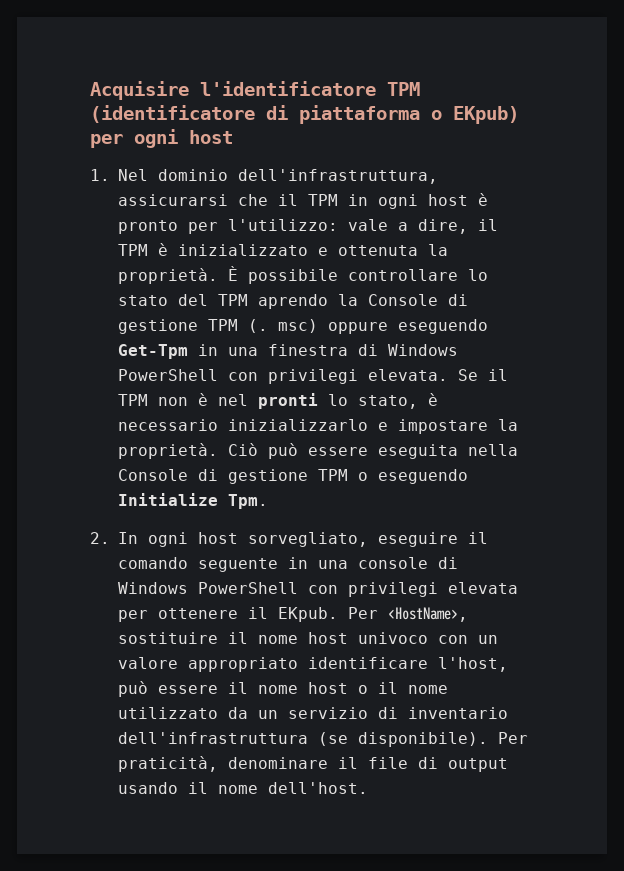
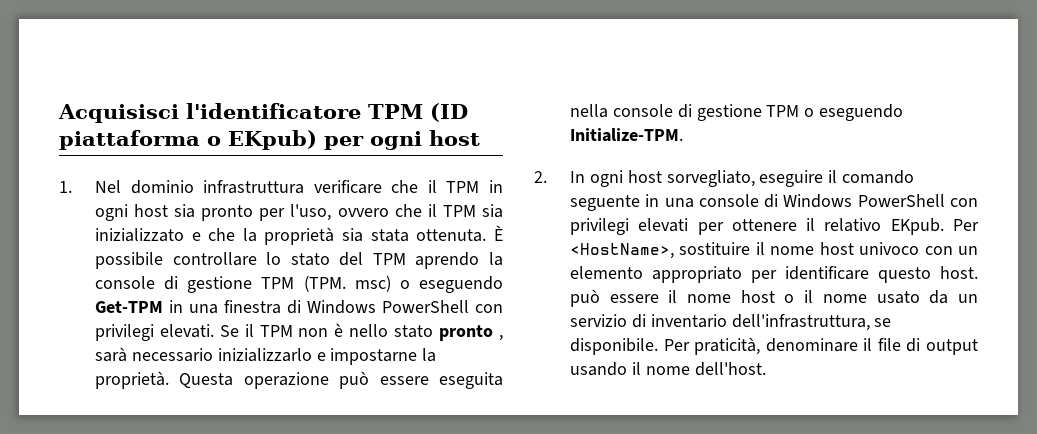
- Acquisire l'identificatore TPM (identificatore di piattaforma o EKpub) per ogni host
+ Acquisisci l'identificatore TPM (ID piattaforma o EKpub) per ogni host
- 1. Nel dominio dell'infrastruttura, assicurarsi che il TPM in ogni host è pronto per l'utilizzo: vale a dire, il TPM è inizializzato e ottenuta la proprietà.
+ 1. Nel dominio infrastruttura verificare che il TPM in ogni host sia pronto per l'uso, ovvero che il TPM sia inizializzato e che la proprietà sia stata ottenuta.
- È possibile controllare lo stato del TPM aprendo la Console di gestione TPM (. msc) oppure eseguendo Get-Tpm in una finestra di Windows PowerShell con privilegi elevata.
+ È possibile controllare lo stato del TPM aprendo la console di gestione TPM (TPM. msc) o eseguendo Get-TPM in una finestra di Windows PowerShell con privilegi elevati.
- Se il TPM non è nel pronti lo stato, è necessario inizializzarlo e impostare la proprietà. Ciò può essere eseguita nella Console di gestione TPM o eseguendo Initialize Tpm.
+ Se il TPM non è nello stato pronto , sarà necessario inizializzarlo e impostarne la proprietà. Questa operazione può essere eseguita nella console di gestione TPM o eseguendo Initialize-TPM.
- 2. In ogni host sorvegliato, eseguire il comando seguente in una console di Windows PowerShell con privilegi elevata per ottenere il EKpub.
+ 2. In ogni host sorvegliato, eseguire il comando seguente in una console di Windows PowerShell con privilegi elevati per ottenere il relativo EKpub.
- Per <HostName>, sostituire il nome host univoco con un valore appropriato identificare l'host, può essere il nome host o il nome utilizzato da un servizio di inventario dell'infrastruttura (se disponibile).
+ Per <HostName>, sostituire il nome host univoco con un elemento appropriato per identificare questo host. può essere il nome host o il nome usato da un servizio di inventario dell'infrastruttura, se disponibile.

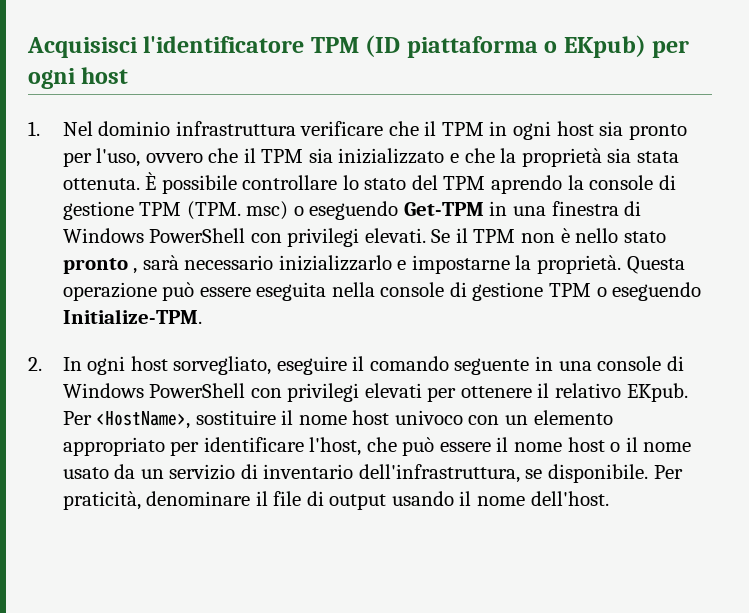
- Per <HostName>, sostituire il nome host univoco con un elemento appropriato per identificare questo host. può essere il nome host o il nome usato da un servizio di inventario dell'infrastruttura, se disponibile.
+ Per <HostName>, sostituire il nome host univoco con un elemento appropriato per identificare l'host, che può essere il nome host o il nome usato da un servizio di inventario dell'infrastruttura, se disponibile.

